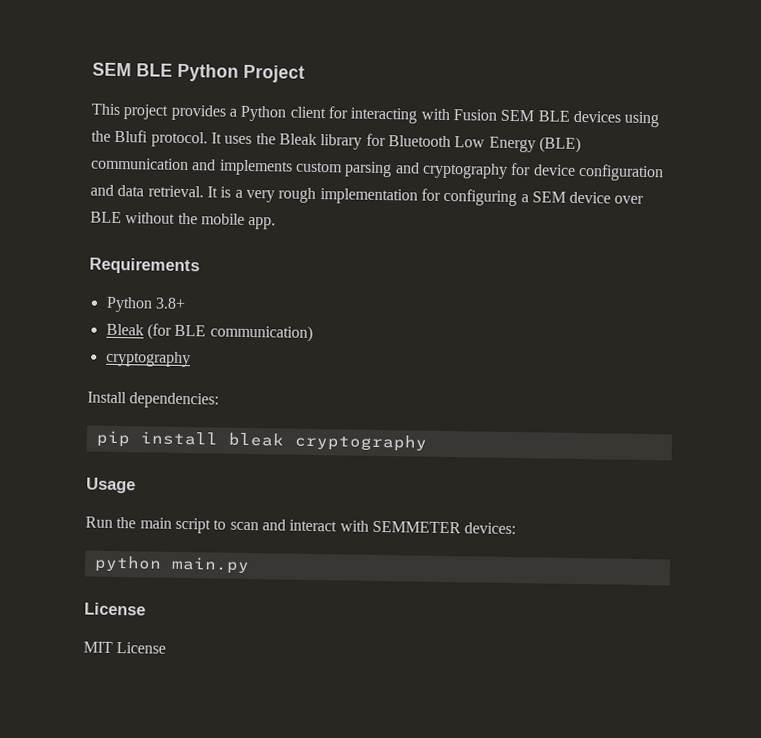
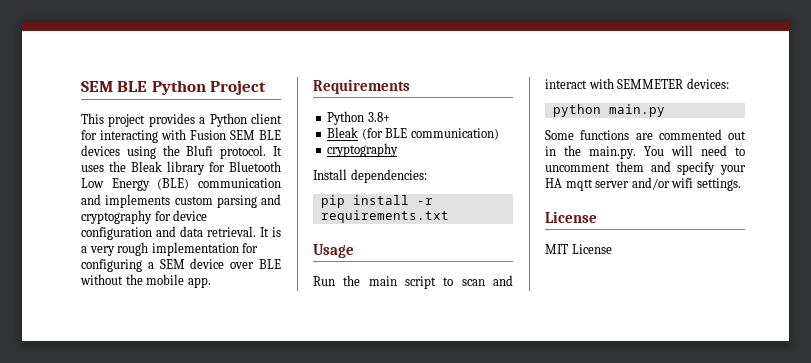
- pip install bleak cryptography
+ pip install -r requirements.txt
+ Some functions are commented out in the main.py. You will need to uncomment them and specify your HA mqtt server and/or wifi settings.

